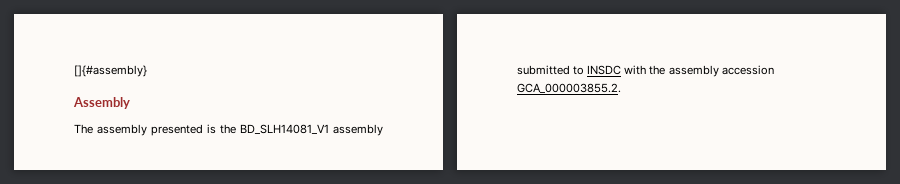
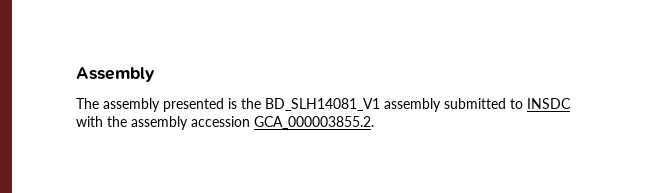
- []{#assembly}

